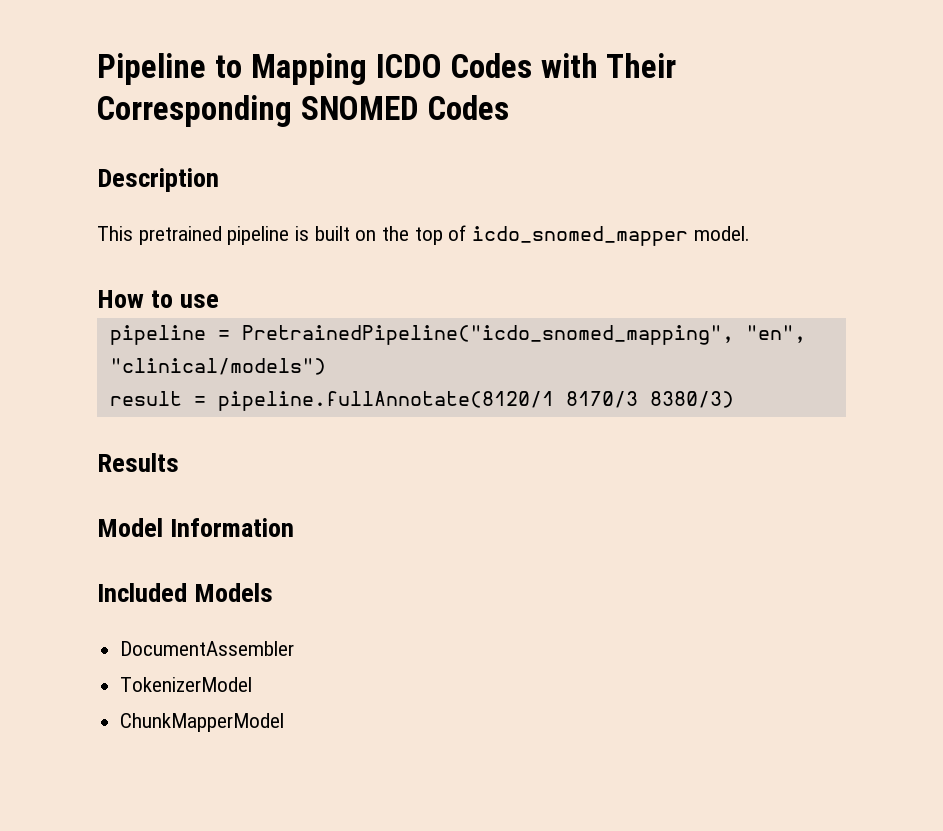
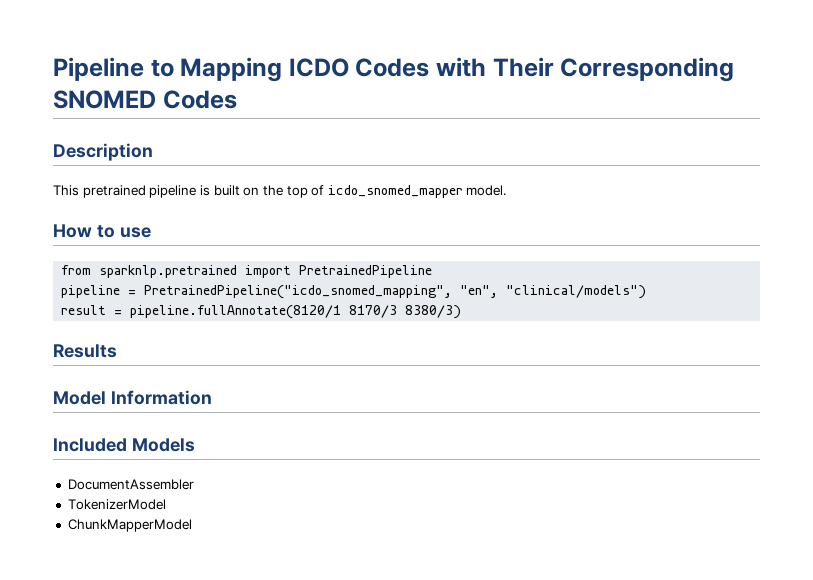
+ from sparknlp.pretrained import PretrainedPipeline

